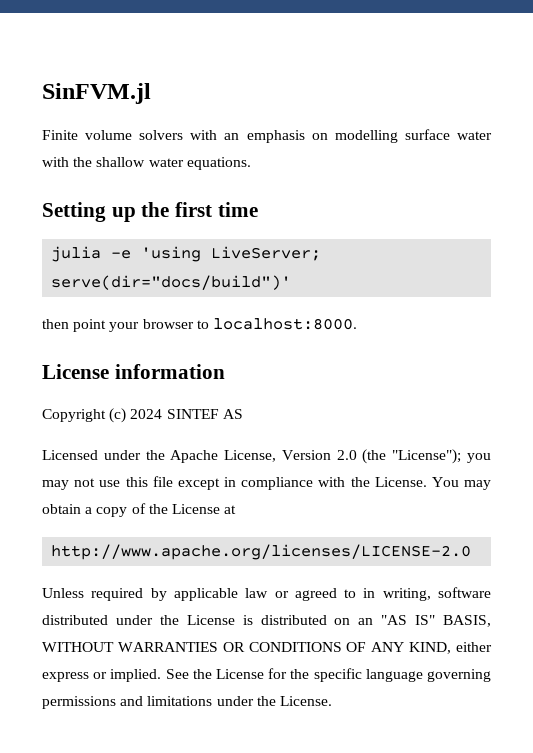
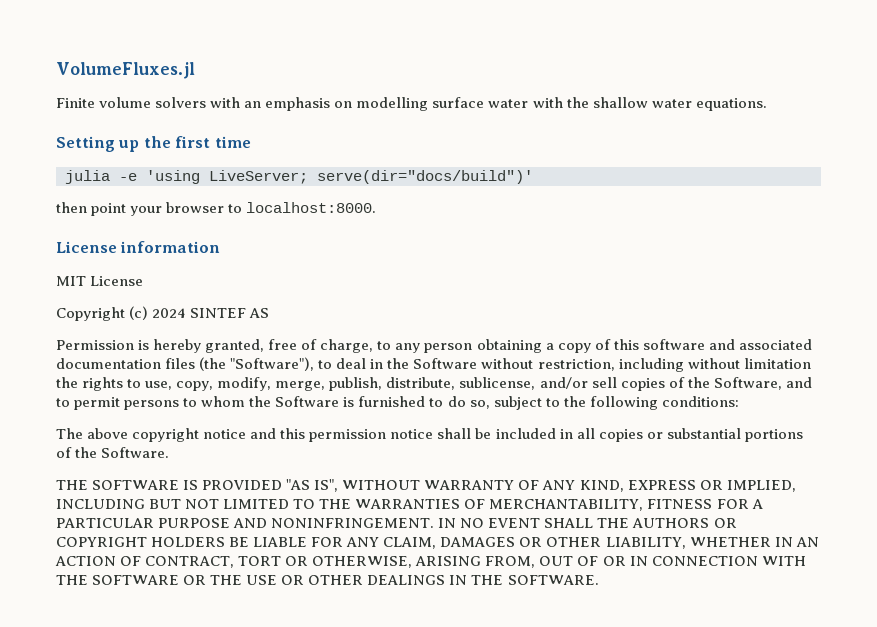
- SinFVM.jl
+ VolumeFluxes.jl
+ MIT License
- Licensed under the Apache License, Version 2.0 (the "License"); you may not use this file except in compliance with the License. You may obtain a copy of the License at
- http://www.apache.org/licenses/LICENSE-2.0
- Unless required by applicable law or agreed to in writing, software distributed under the License is distributed on an "AS IS" BASIS, WITHOUT WARRANTIES OR CONDITIONS OF ANY KIND, either express or implied. See the License for the specific language governing permissions and limitations under the License.
+ Permission is hereby granted, free of charge, to any person obtaining a copy of this software and associated documentation files (the "Software"), to deal in the Software without restriction, including without limitation the rights to use, copy, modify, merge, publish, distribute, sublicense, and/or sell copies of the Software, and to permit persons to whom the Software is furnished to do so, subject to the following conditions:
+ The above copyright notice and this permission notice shall be included in all copies or substantial portions of the Software.
+ THE SOFTWARE IS PROVIDED "AS IS", WITHOUT WARRANTY OF ANY KIND, EXPRESS OR IMPLIED, INCLUDING BUT NOT LIMITED TO THE WARRANTIES OF MERCHANTABILITY, FITNESS FOR A PARTICULAR PURPOSE AND NONINFRINGEMENT. IN NO EVENT SHALL THE AUTHORS OR COPYRIGHT HOLDERS BE LIABLE FOR ANY CLAIM, DAMAGES OR OTHER LIABILITY, WHETHER IN AN ACTION OF CONTRACT, TORT OR OTHERWISE, ARISING FROM, OUT OF OR IN CONNECTION WITH THE SOFTWARE OR THE USE OR OTHER DEALINGS IN THE SOFTWARE.

